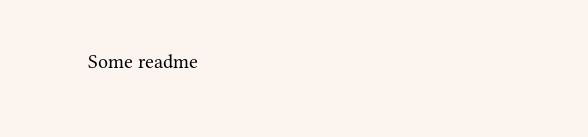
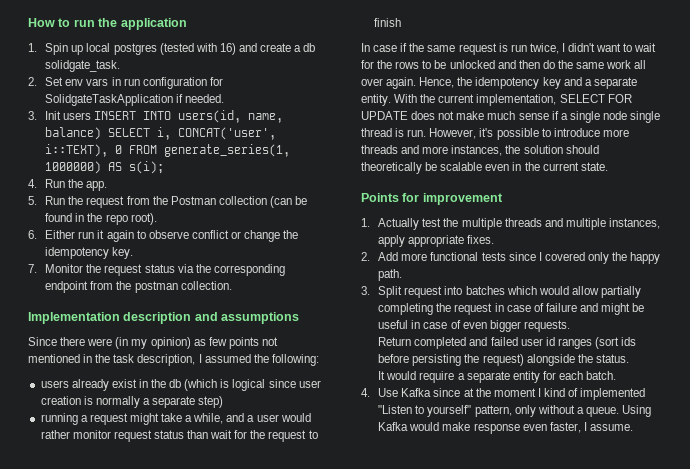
- Some readme
+ How to run the application
+ 1. Spin up local postgres (tested with 16) and create a db solidgate_task.
+ 2. Set env vars in run configuration for SolidgateTaskApplication if needed.
+ 3. Init users INSERT INTO users(id, name, balance) SELECT i, CONCAT('user', i::TEXT), 0 FROM generate_series(1, 1000000) AS s(i);
+ 4. Run the app.
+ 5. Run the request from the Postman collection (can be found in the repo root).
+ 6. Either run it again to observe conflict or change the idempotency key.
+ 7. Monitor the request status via the corresponding endpoint from the postman collection.
+ Implementation description and assumptions
+ Since there were (in my opinion) as few points not mentioned in the task description, I assumed the following:
+ users already exist in the db (which is logical since user creation is normally a separate step)
+ running a request might take a while, and a user would rather monitor request status than wait for the request to finish
+ In case if the same request is run twice, I didn't want to wait for the rows to be unlocked and then do the same work all over again. Hence, the idempotency key and a separate entity. With the current implementation, SELECT FOR UPDATE does not make much sense if a single node single thread is run. However, it's possible to introduce more threads and more instances, the solution should theoretically be scalable even in the current state.
+ Points for improvement
+ 1. Actually test the multiple threads and multiple instances, apply appropriate fixes.
+ 2. Add more functional tests since I covered only the happy path.
+ 3. Split request into batches which would allow partially completing the request in case of failure and might be useful in case of even bigger requests.
+ Return completed and failed user id ranges (sort ids before persisting the request) alongside the status.
+ It would require a separate entity for each batch.
+ 4. Use Kafka since at the moment I kind of implemented "Listen to yourself" pattern, only without a queue. Using Kafka would make response even faster, I assume.

